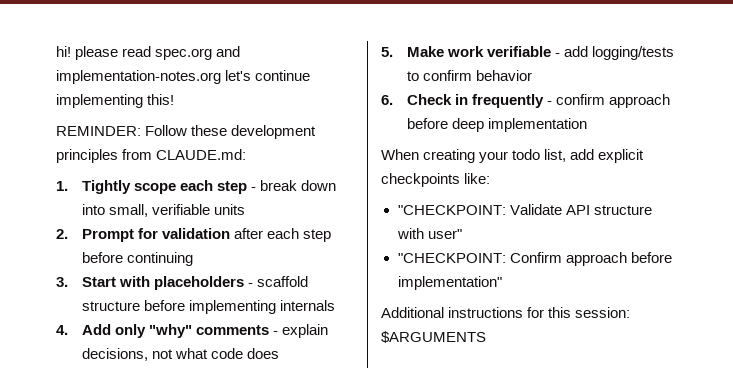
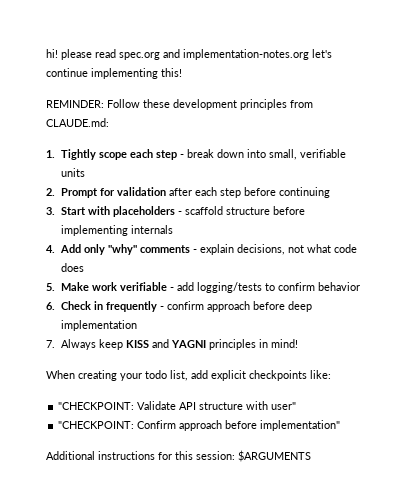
+ 7. Always keep KISS and YAGNI principles in mind!

